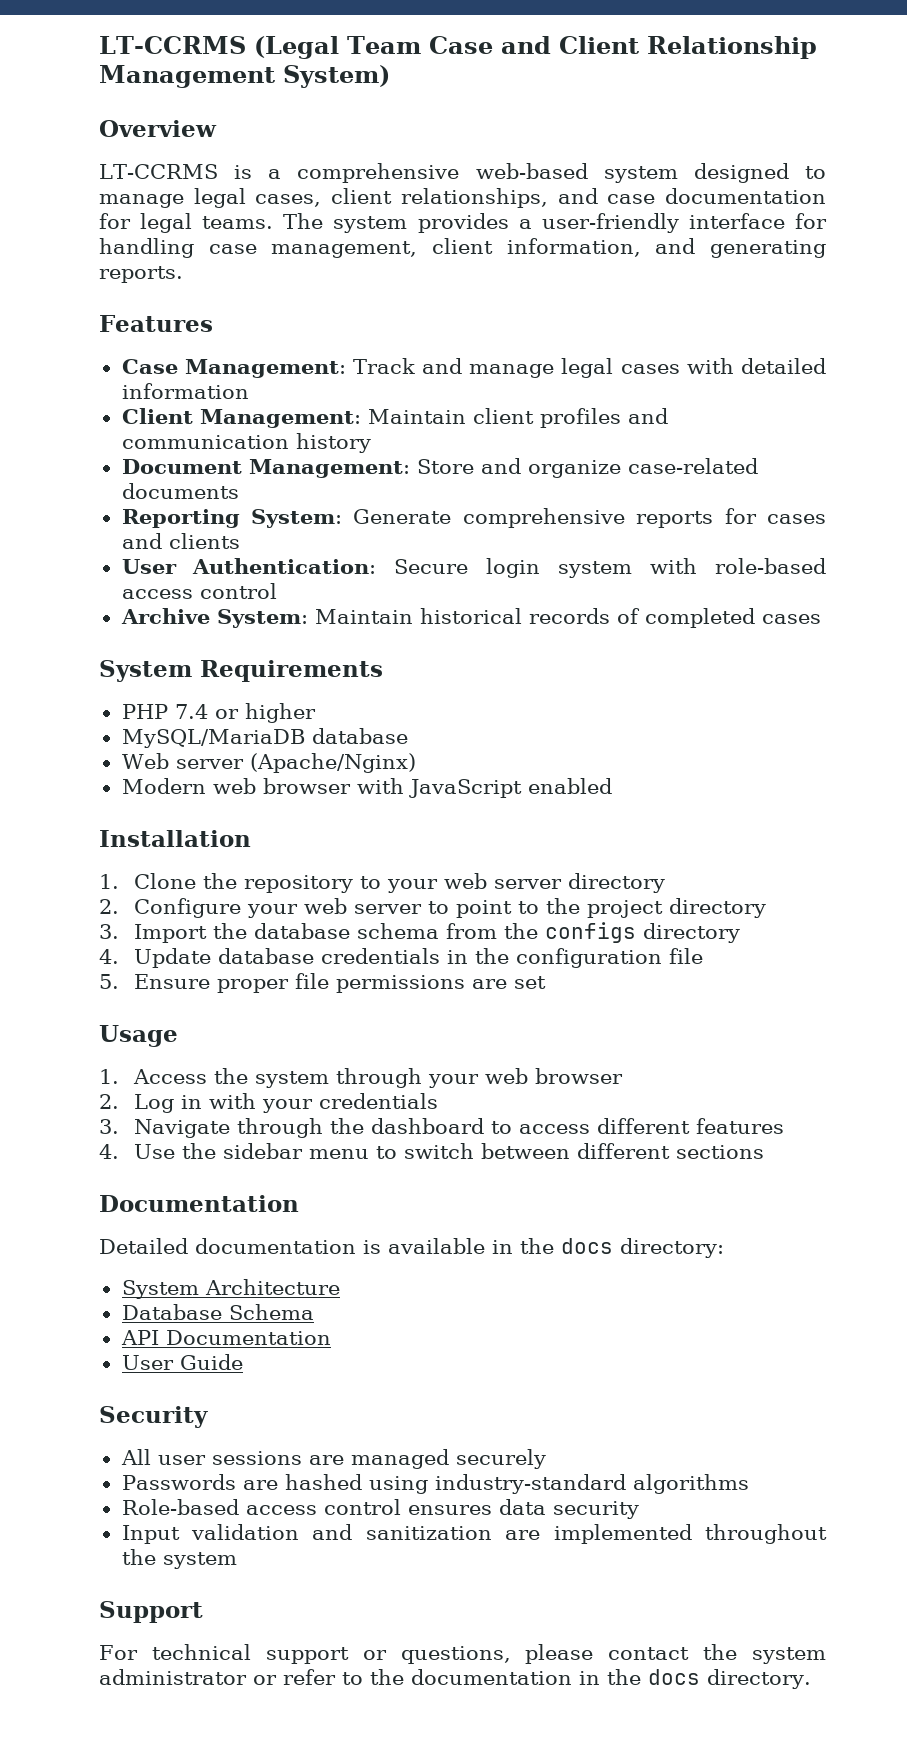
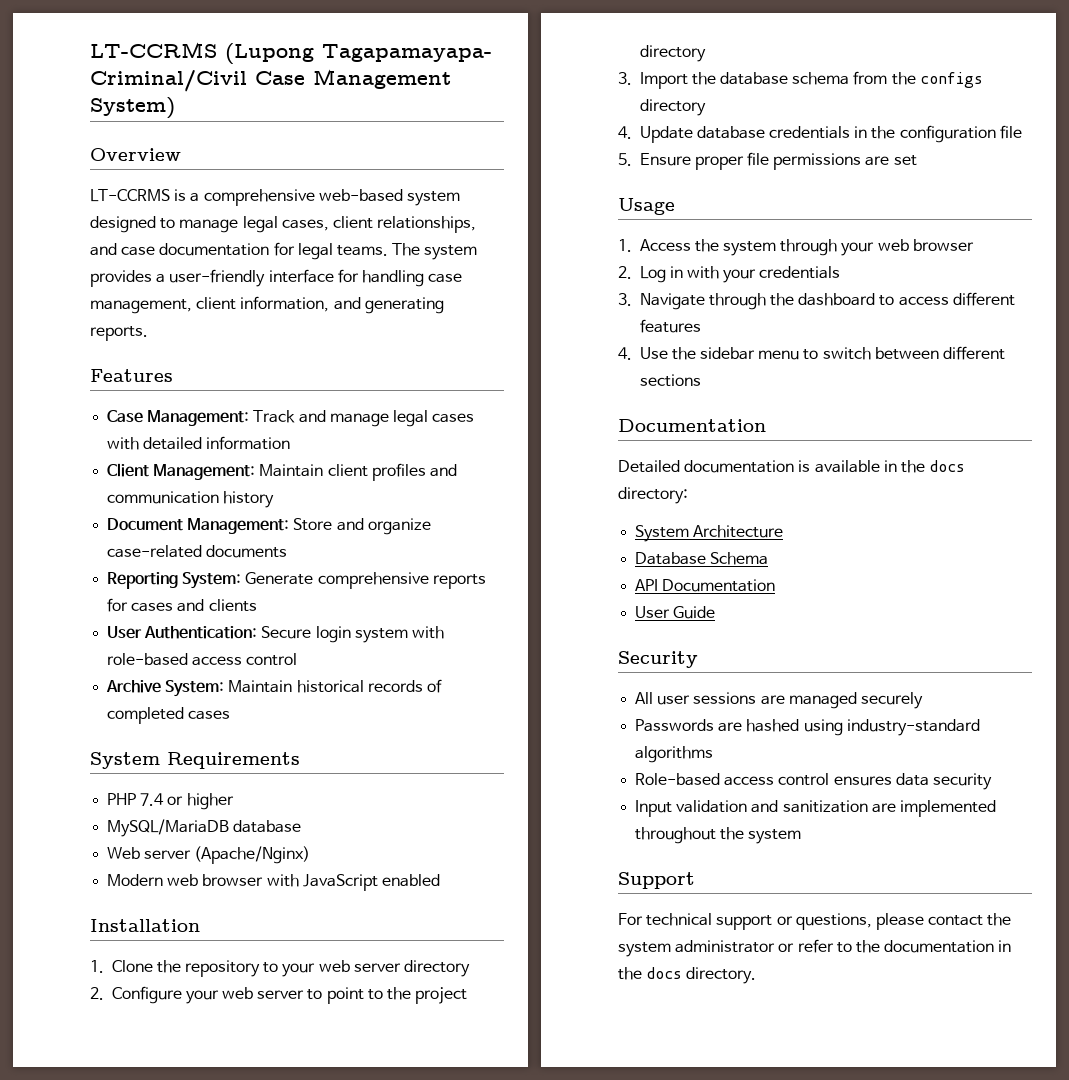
- LT-CCRMS (Legal Team Case and Client Relationship Management System)
+ LT-CCRMS (Lupong Tagapamayapa- Criminal/Civil Case Management System)

